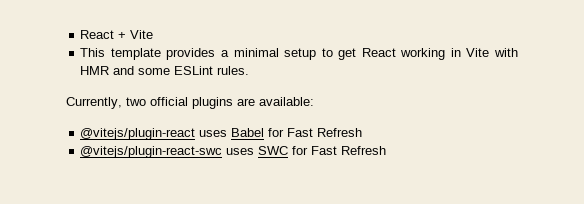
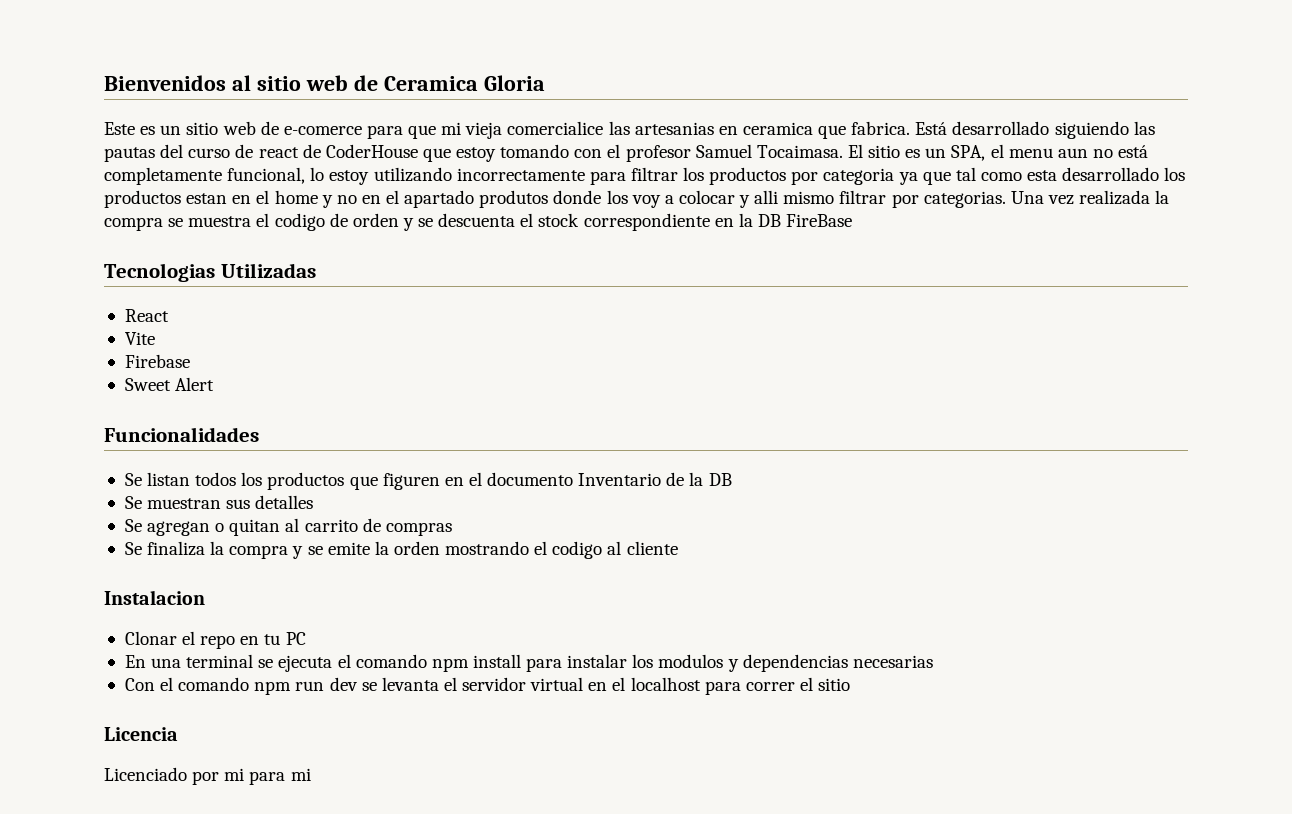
- React + Vite
+ Bienvenidos al sitio web de Ceramica Gloria
+ Este es un sitio web de e-comerce para que mi vieja comercialice las artesanias en ceramica que fabrica. Está desarrollado siguiendo las pautas del curso de react de CoderHouse que estoy tomando con el profesor Samuel Tocaimasa. El sitio es un SPA, el menu aun no está completamente funcional, lo estoy utilizando incorrectamente para filtrar los productos por categoria ya que tal como esta desarrollado los productos estan en el home y no en el apartado produtos donde los voy a colocar y alli mismo filtrar por categorias. Una vez realizada la compra se muestra el codigo de orden y se descuenta el stock correspondiente en la DB FireBase
+ Tecnologias Utilizadas
+ React
+ Vite
- This template provides a minimal setup to get React working in Vite with HMR and some ESLint rules.
- Currently, two official plugins are available:
- @vitejs/plugin-react uses Babel for Fast Refresh
- @vitejs/plugin-react-swc uses SWC for Fast Refresh
+ Firebase
+ Sweet Alert
+ Funcionalidades
+ Se listan todos los productos que figuren en el documento Inventario de la DB
+ Se muestran sus detalles
+ Se agregan o quitan al carrito de compras
+ Se finaliza la compra y se emite la orden mostrando el codigo al cliente
+ Instalacion
+ Clonar el repo en tu PC
+ En una terminal se ejecuta el comando npm install para instalar los modulos y dependencias necesarias
+ Con el comando npm run dev se levanta el servidor virtual en el localhost para correr el sitio
+ Licencia
+ Licenciado por mi para mi

